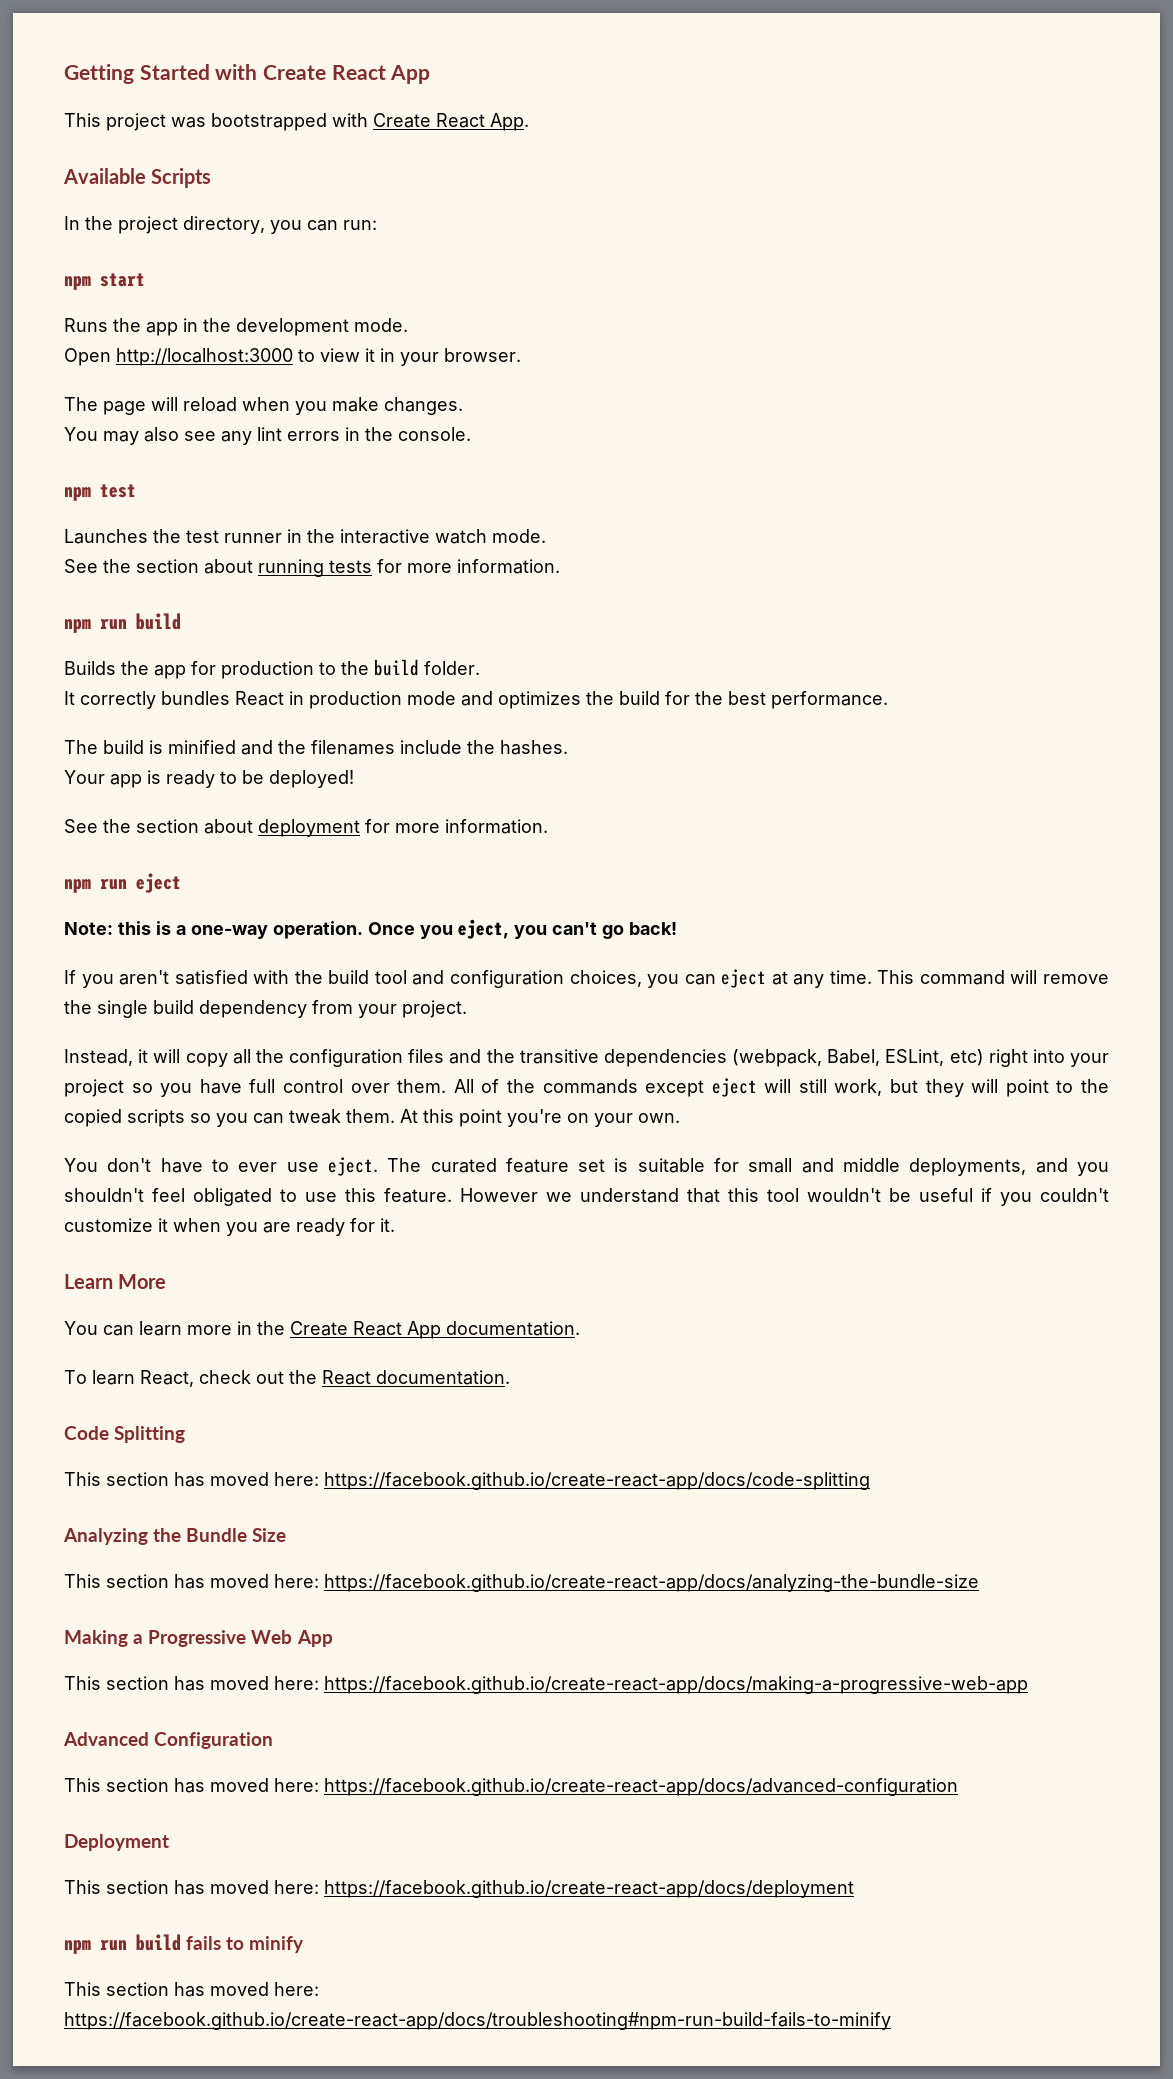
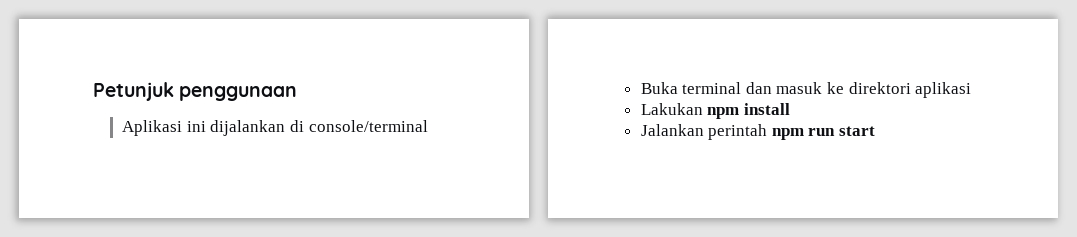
- Getting Started with Create React App
- This project was bootstrapped with Create React App.
- Available Scripts
- In the project directory, you can run:
- npm start
- Runs the app in the development mode.
- Open http://localhost:3000 to view it in your browser.
- The page will reload when you make changes.
- You may also see any lint errors in the console.
- npm test
- Launches the test runner in the interactive watch mode.
- See the section about running tests for more information.
- npm run build
- Builds the app for production to the build folder.
- It correctly bundles React in production mode and optimizes the build for the best performance.
- The build is minified and the filenames include the hashes.
- Your app is ready to be deployed!
- See the section about deployment for more information.
- npm run eject
- Note: this is a one-way operation. Once you eject, you can't go back!
- If you aren't satisfied with the build tool and configuration choices, you can eject at any time. This command will remove the single build dependency from your project.
- Instead, it will copy all the configuration files and the transitive dependencies (webpack, Babel, ESLint, etc) right into your project so you have full control over them. All of the commands except eject will still work, but they will point to the copied scripts so you can tweak them. At this point you're on your own.
- You don't have to ever use eject. The curated feature set is suitable for small and middle deployments, and you shouldn't feel obligated to use this feature. However we understand that this tool wouldn't be useful if you couldn't customize it when you are ready for it.
- Learn More
- You can learn more in the Create React App documentation.
- To learn React, check out the React documentation.
- Code Splitting
- This section has moved here: https://facebook.github.io/create-react-app/docs/code-splitting
- Analyzing the Bundle Size
- This section has moved here: https://facebook.github.io/create-react-app/docs/analyzing-the-bundle-size
- Making a Progressive Web App
- This section has moved here: https://facebook.github.io/create-react-app/docs/making-a-progressive-web-app
- Advanced Configuration
- This section has moved here: https://facebook.github.io/create-react-app/docs/advanced-configuration
- Deployment
- This section has moved here: https://facebook.github.io/create-react-app/docs/deployment
- npm run build fails to minify
- This section has moved here: https://facebook.github.io/create-react-app/docs/troubleshooting#npm-run-build-fails-to-minify
+ Petunjuk penggunaan
+ Aplikasi ini dijalankan di console/terminal
+ Buka terminal dan masuk ke direktori aplikasi
+ Lakukan npm install
+ Jalankan perintah npm run start

